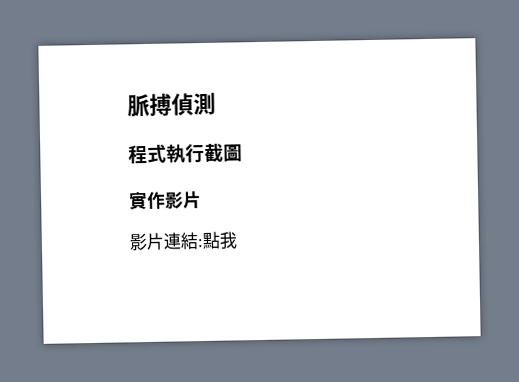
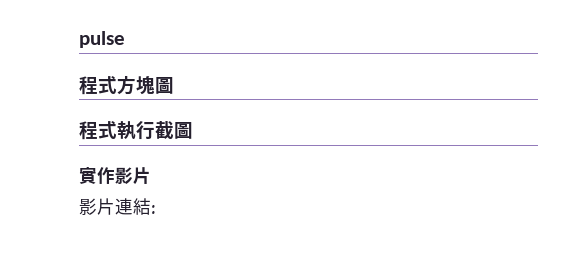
- 脈搏偵測
+ pulse
+ 程式方塊圖
- 影片連結:點我
+ 影片連結:

